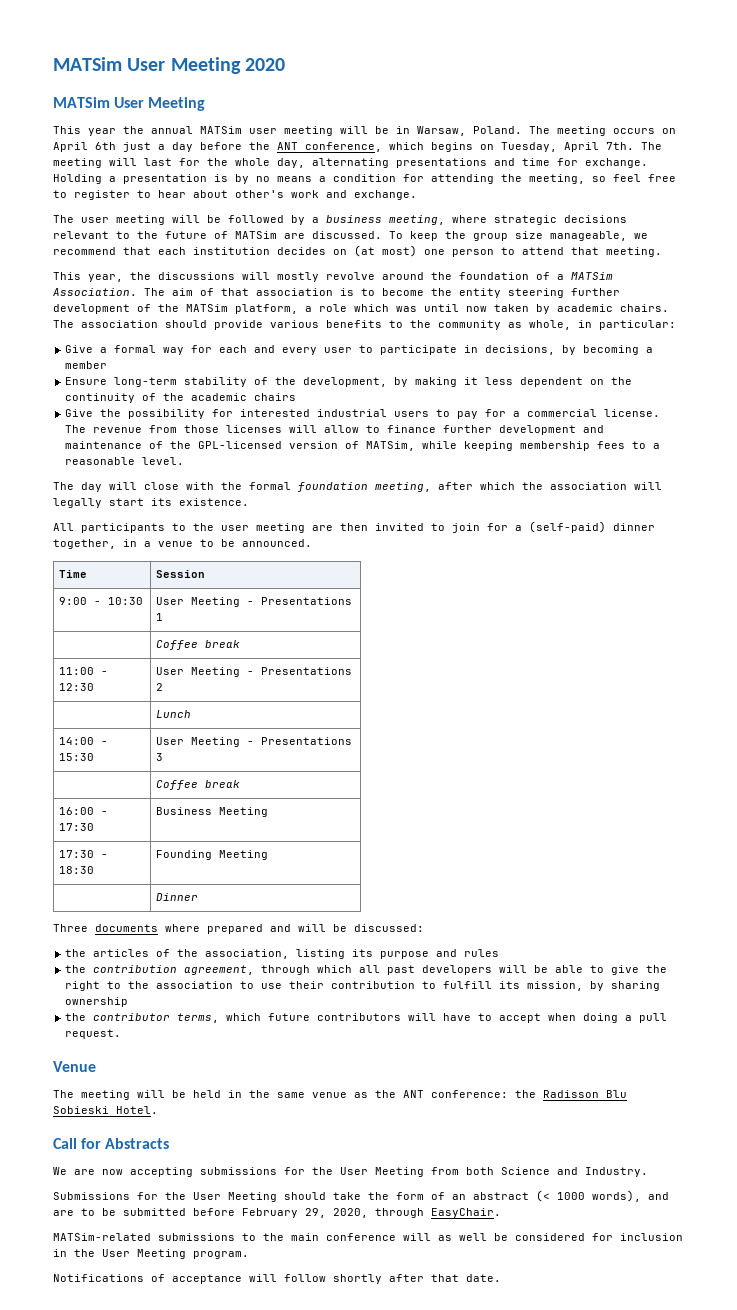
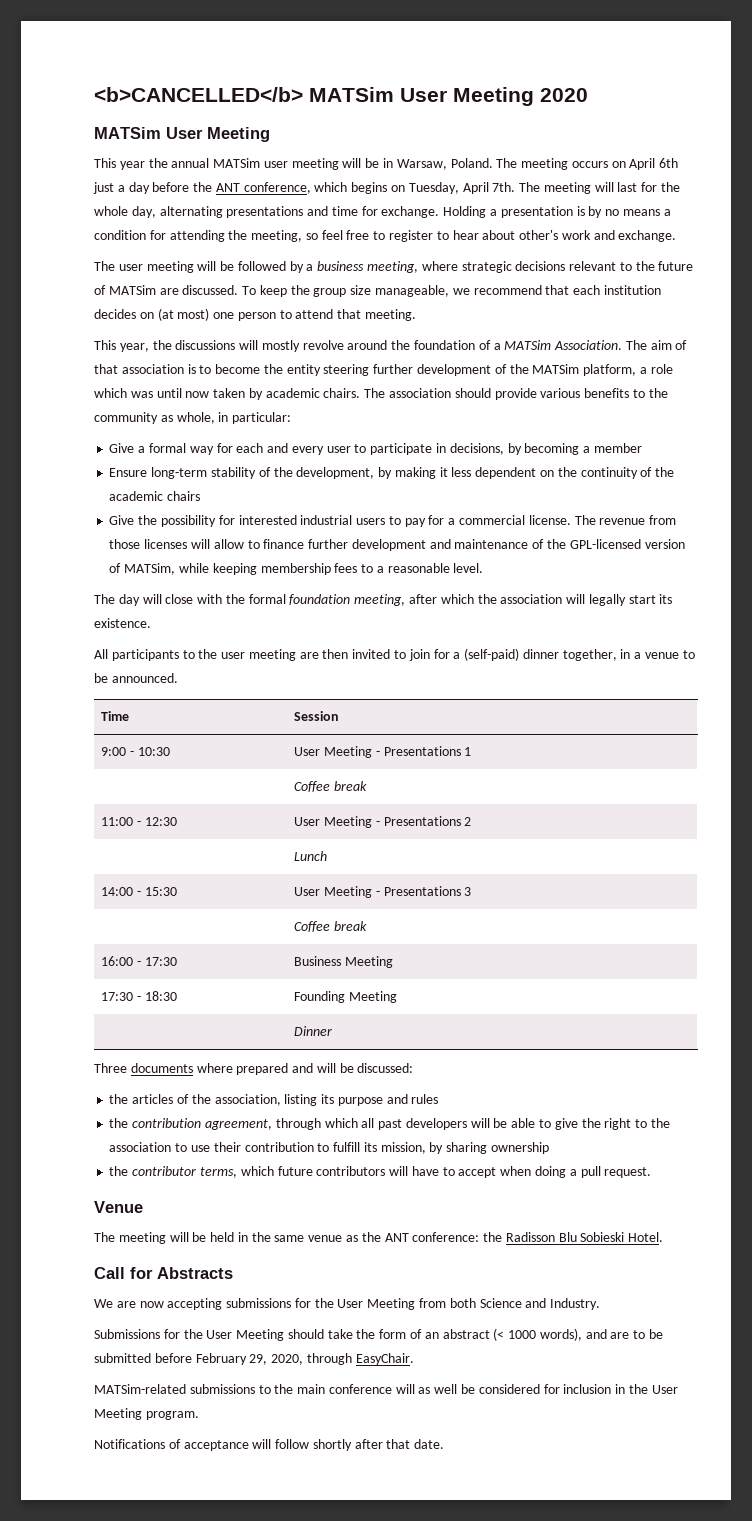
- MATSim User Meeting 2020
+ <b>CANCELLED</b> MATSim User Meeting 2020

